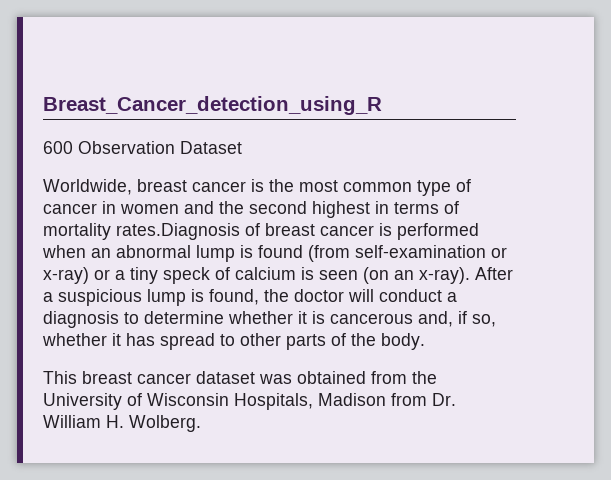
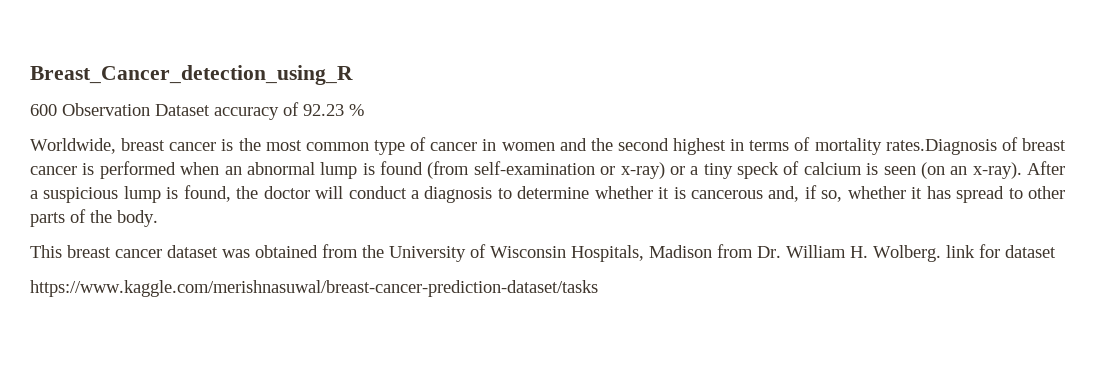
- 600 Observation Dataset
+ 600 Observation Dataset accuracy of 92.23 %
- This breast cancer dataset was obtained from the University of Wisconsin Hospitals, Madison from Dr. William H. Wolberg.
+ This breast cancer dataset was obtained from the University of Wisconsin Hospitals, Madison from Dr. William H. Wolberg. link for dataset
+ https://www.kaggle.com/merishnasuwal/breast-cancer-prediction-dataset/tasks

